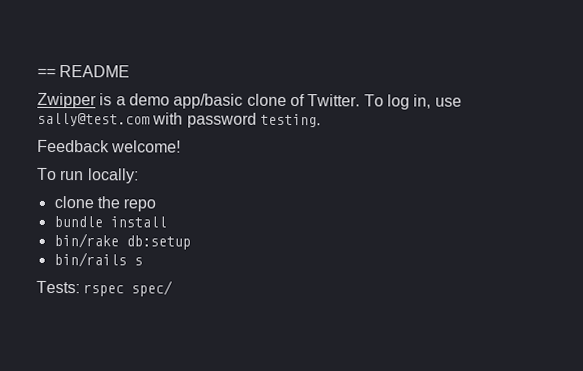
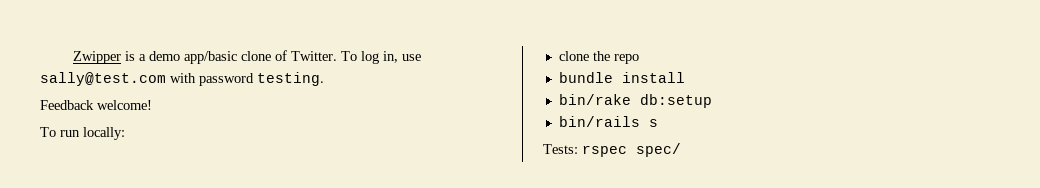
- == README

